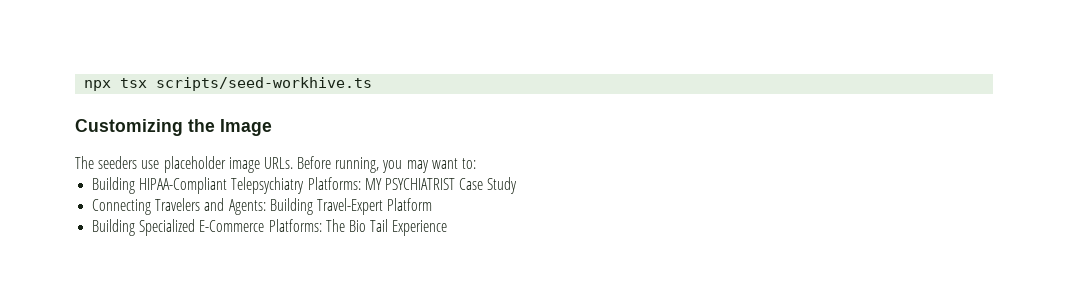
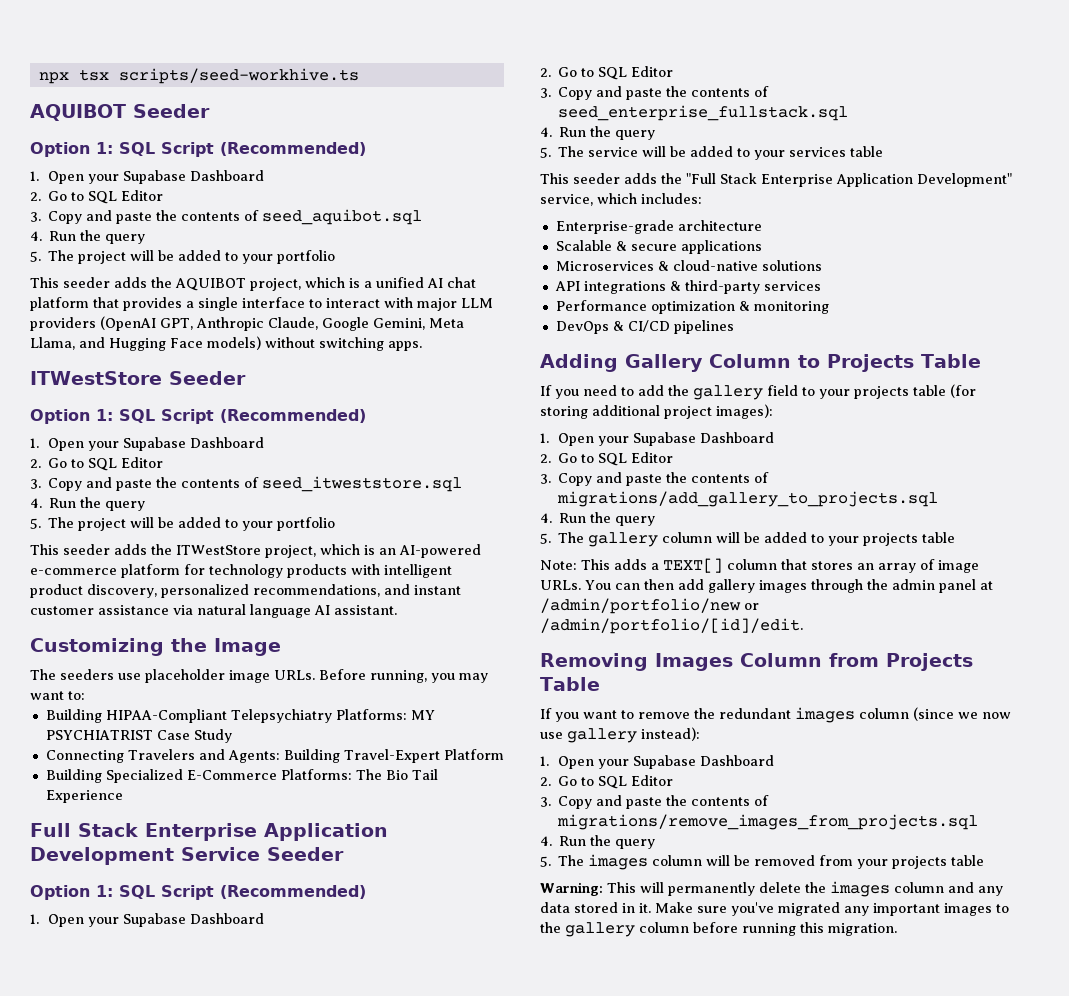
+ AQUIBOT Seeder
+ Option 1: SQL Script (Recommended)
+ 1. Open your Supabase Dashboard
+ 2. Go to SQL Editor
+ 3. Copy and paste the contents of seed_aquibot.sql
+ 4. Run the query
+ 5. The project will be added to your portfolio
+ This seeder adds the AQUIBOT project, which is a unified AI chat platform that provides a single interface to interact with major LLM providers (OpenAI GPT, Anthropic Claude, Google Gemini, Meta Llama, and Hugging Face models) without switching apps.
+ ITWestStore Seeder
+ Option 1: SQL Script (Recommended)
+ 1. Open your Supabase Dashboard
+ 2. Go to SQL Editor
+ 3. Copy and paste the contents of seed_itweststore.sql
+ 4. Run the query
+ 5. The project will be added to your portfolio
+ This seeder adds the ITWestStore project, which is an AI-powered e-commerce platform for technology products with intelligent product discovery, personalized recommendations, and instant customer assistance via natural language AI assistant.
+ Full Stack Enterprise Application Development Service Seeder
+ Option 1: SQL Script (Recommended)
+ 1. Open your Supabase Dashboard
+ 2. Go to SQL Editor
+ 3. Copy and paste the contents of seed_enterprise_fullstack.sql
+ 4. Run the query
+ 5. The service will be added to your services table
+ This seeder adds the "Full Stack Enterprise Application Development" service, which includes:
+ Enterprise-grade architecture
+ Scalable & secure applications
+ Microservices & cloud-native solutions
+ API integrations & third-party services
+ Performance optimization & monitoring
+ DevOps & CI/CD pipelines
+ Adding Gallery Column to Projects Table
+ If you need to add the gallery field to your projects table (for storing additional project images):
+ 1. Open your Supabase Dashboard
+ 2. Go to SQL Editor
+ 3. Copy and paste the contents of migrations/add_gallery_to_projects.sql
+ 4. Run the query
+ 5. The gallery column will be added to your projects table
+ Note: This adds a TEXT[] column that stores an array of image URLs. You can then add gallery images through the admin panel at /admin/portfolio/new or /admin/portfolio/[id]/edit.
+ Removing Images Column from Projects Table
+ If you want to remove the redundant images column (since we now use gallery instead):
+ 1. Open your Supabase Dashboard
+ 2. Go to SQL Editor
+ 3. Copy and paste the contents of migrations/remove_images_from_projects.sql
+ 4. Run the query
+ 5. The images column will be removed from your projects table
+ Warning: This will permanently delete the images column and any data stored in it. Make sure you've migrated any important images to the gallery column before running this migration.

